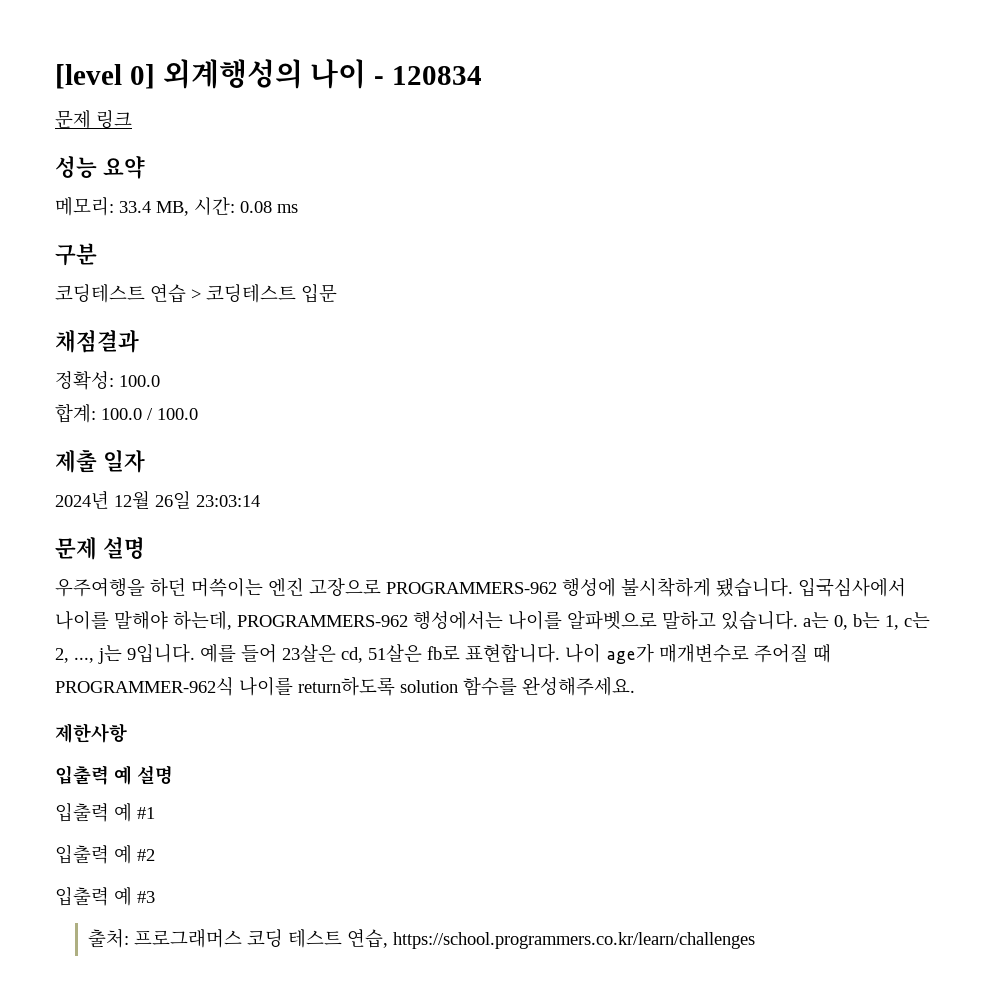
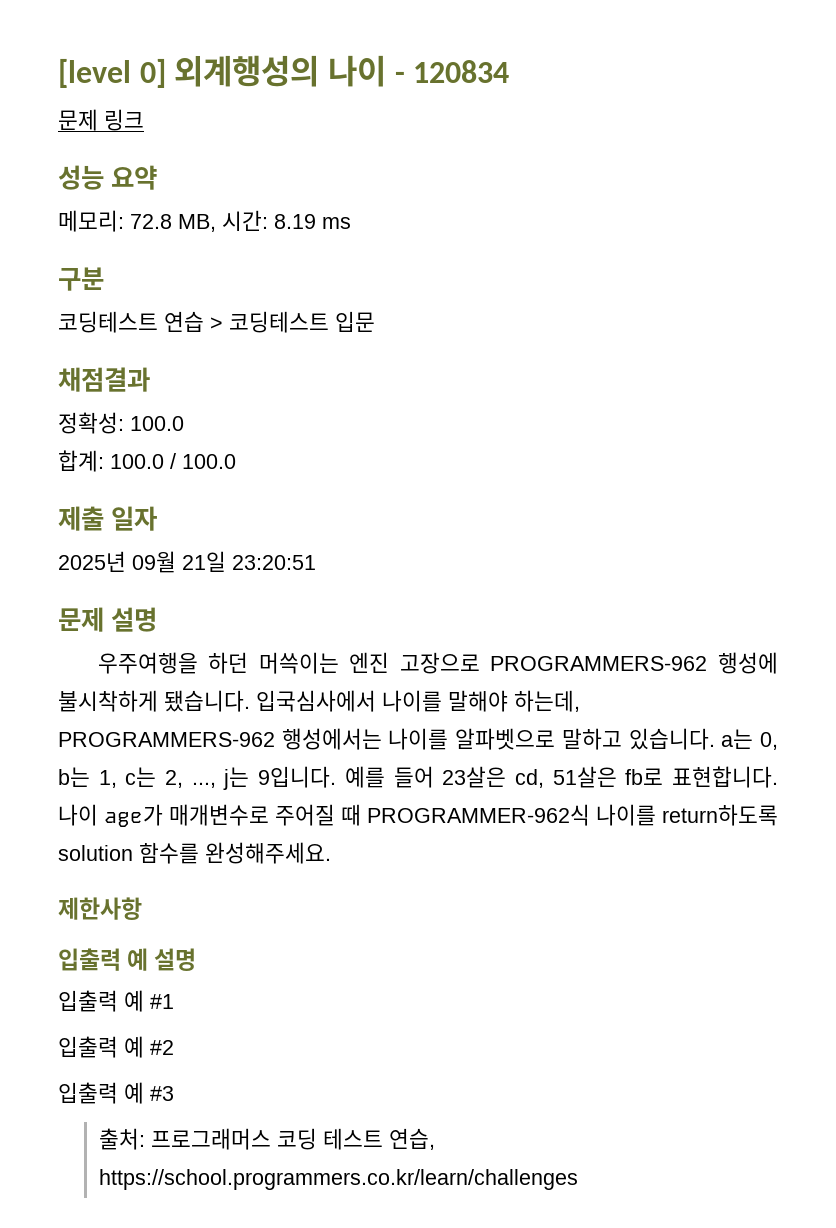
- 메모리: 33.4 MB, 시간: 0.08 ms
+ 메모리: 72.8 MB, 시간: 8.19 ms
- 2024년 12월 26일 23:03:14
+ 2025년 09월 21일 23:20:51

